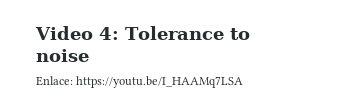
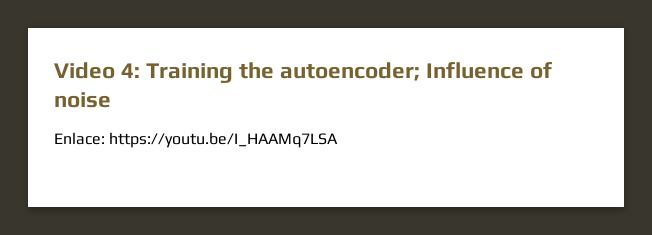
- Video 4: Tolerance to noise
+ Video 4: Training the autoencoder; Influence of noise

